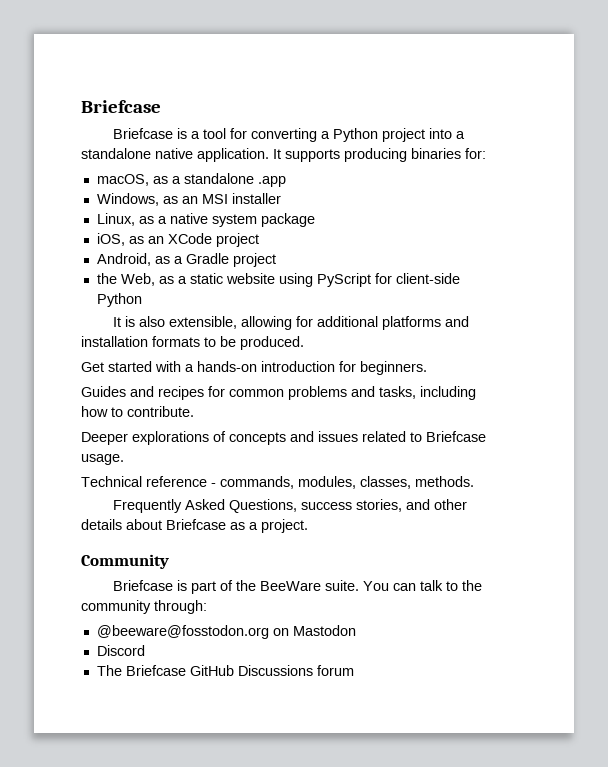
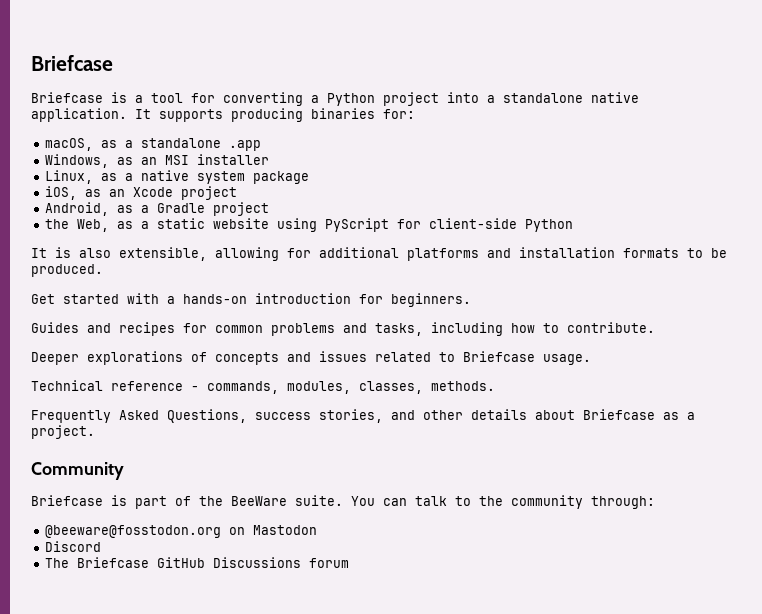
- iOS, as an XCode project
+ iOS, as an Xcode project

